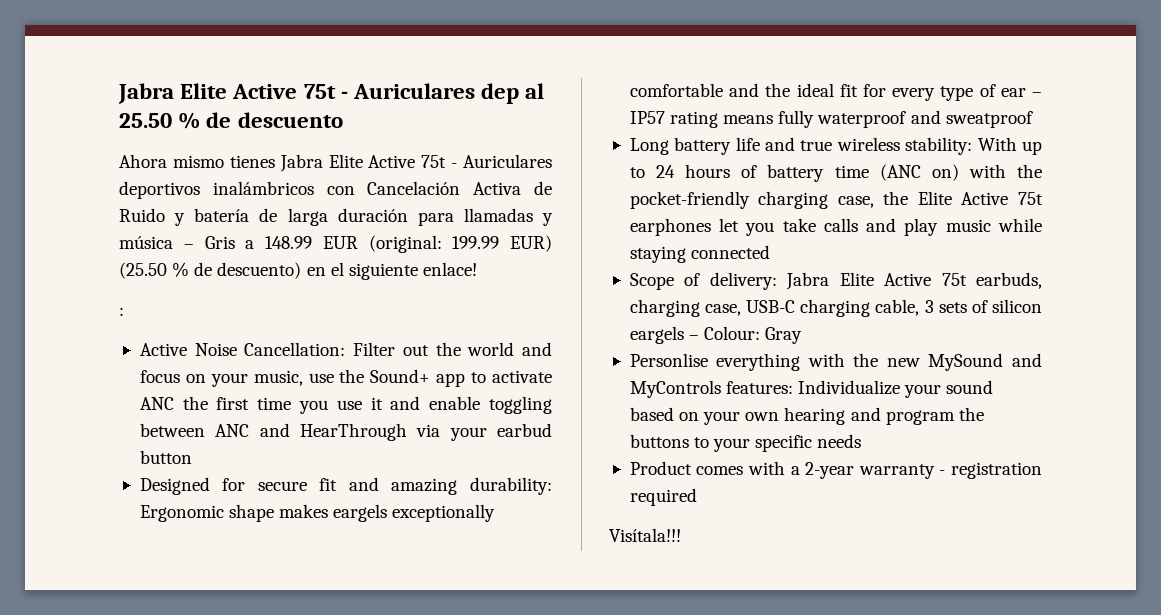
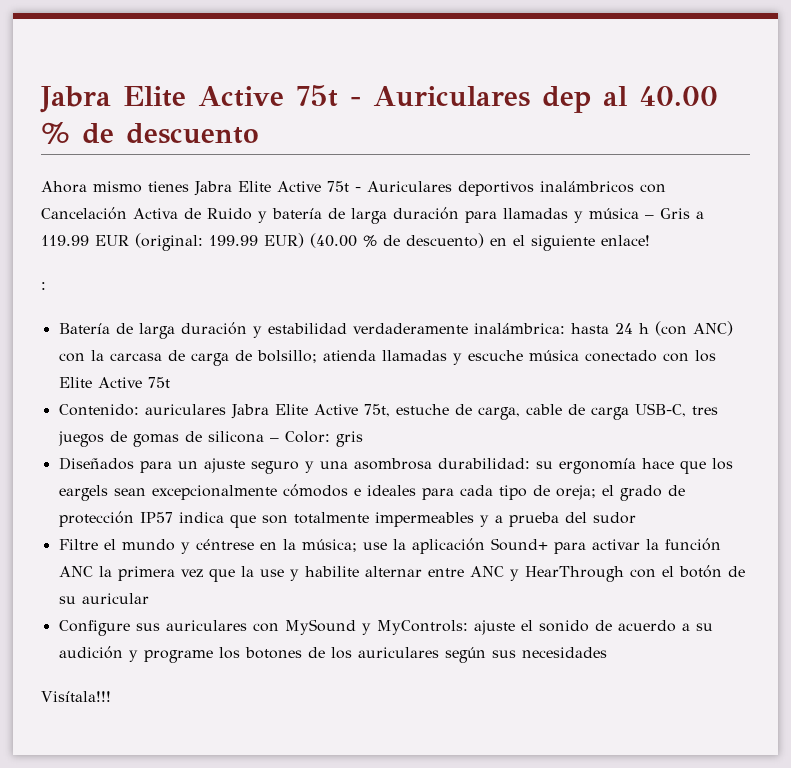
- Jabra Elite Active 75t - Auriculares dep al 25.50 % de descuento
+ Jabra Elite Active 75t - Auriculares dep al 40.00 % de descuento
- Ahora mismo tienes Jabra Elite Active 75t - Auriculares deportivos inalámbricos con Cancelación Activa de Ruido y batería de larga duración para llamadas y música – Gris a 148.99 EUR (original: 199.99 EUR) (25.50 % de descuento) en el siguiente enlace!
+ Ahora mismo tienes Jabra Elite Active 75t - Auriculares deportivos inalámbricos con Cancelación Activa de Ruido y batería de larga duración para llamadas y música – Gris a 119.99 EUR (original: 199.99 EUR) (40.00 % de descuento) en el siguiente enlace!
- Active Noise Cancellation: Filter out the world and focus on your music, use the Sound+ app to activate ANC the first time you use it and enable toggling between ANC and HearThrough via your earbud button
- Designed for secure fit and amazing durability: Ergonomic shape makes eargels exceptionally comfortable and the ideal fit for every type of ear – IP57 rating means fully waterproof and sweatproof
- Long battery life and true wireless stability: With up to 24 hours of battery time (ANC on) with the pocket-friendly charging case, the Elite Active 75t earphones let you take calls and play music while staying connected
- Scope of delivery: Jabra Elite Active 75t earbuds, charging case, USB-C charging cable, 3 sets of silicon eargels – Colour: Gray
- Personlise everything with the new MySound and MyControls features: Individualize your sound based on your own hearing and program the buttons to your specific needs
- Product comes with a 2-year warranty - registration required
+ Batería de larga duración y estabilidad verdaderamente inalámbrica: hasta 24 h (con ANC) con la carcasa de carga de bolsillo; atienda llamadas y escuche música conectado con los Elite Active 75t
+ Contenido: auriculares Jabra Elite Active 75t, estuche de carga, cable de carga USB-C, tres juegos de gomas de silicona – Color: gris
+ Diseñados para un ajuste seguro y una asombrosa durabilidad: su ergonomía hace que los eargels sean excepcionalmente cómodos e ideales para cada tipo de oreja; el grado de protección IP57 indica que son totalmente impermeables y a prueba del sudor
+ Filtre el mundo y céntrese en la música; use la aplicación Sound+ para activar la función ANC la primera vez que la use y habilite alternar entre ANC y HearThrough con el botón de su auricular
+ Configure sus auriculares con MySound y MyControls: ajuste el sonido de acuerdo a su audición y programe los botones de los auriculares según sus necesidades

